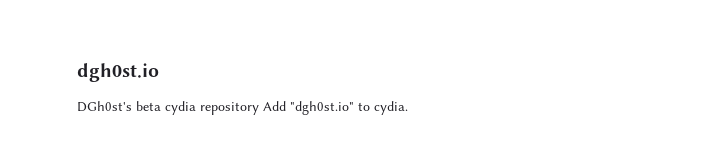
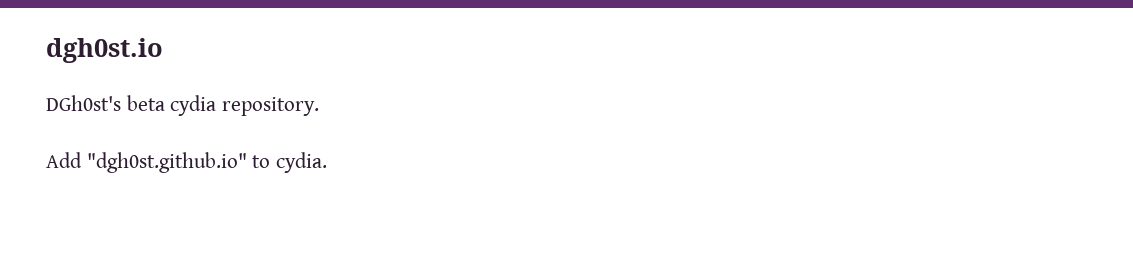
- DGh0st's beta cydia repository Add "dgh0st.io" to cydia.
+ DGh0st's beta cydia repository.
+ Add "dgh0st.github.io" to cydia.

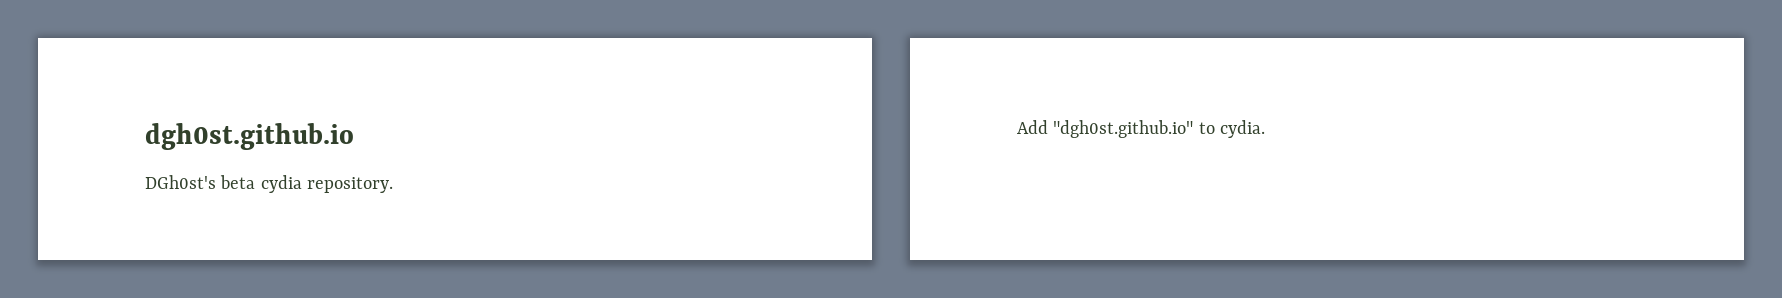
- dgh0st.io
+ dgh0st.github.io

